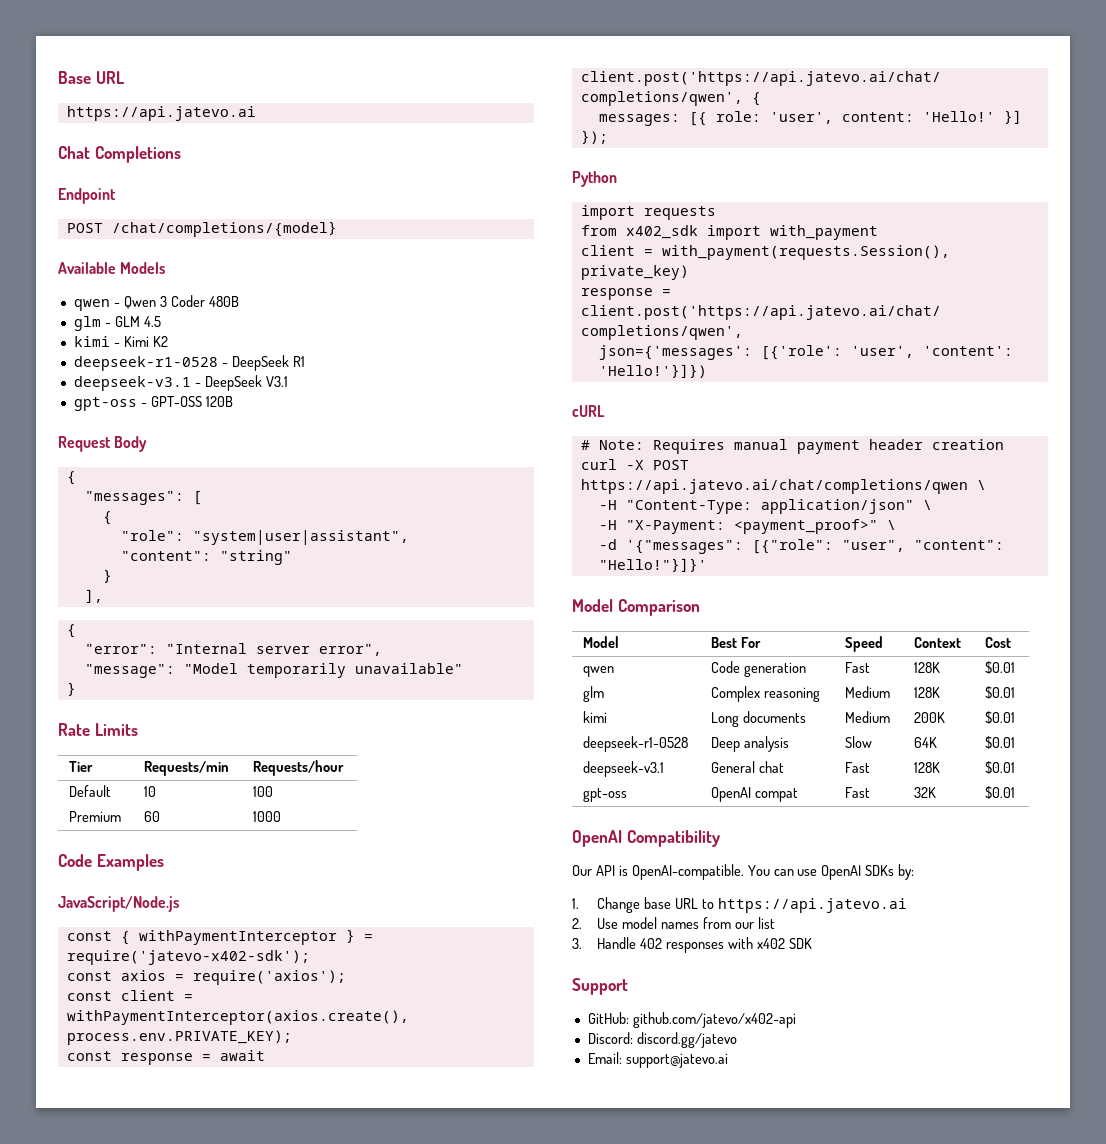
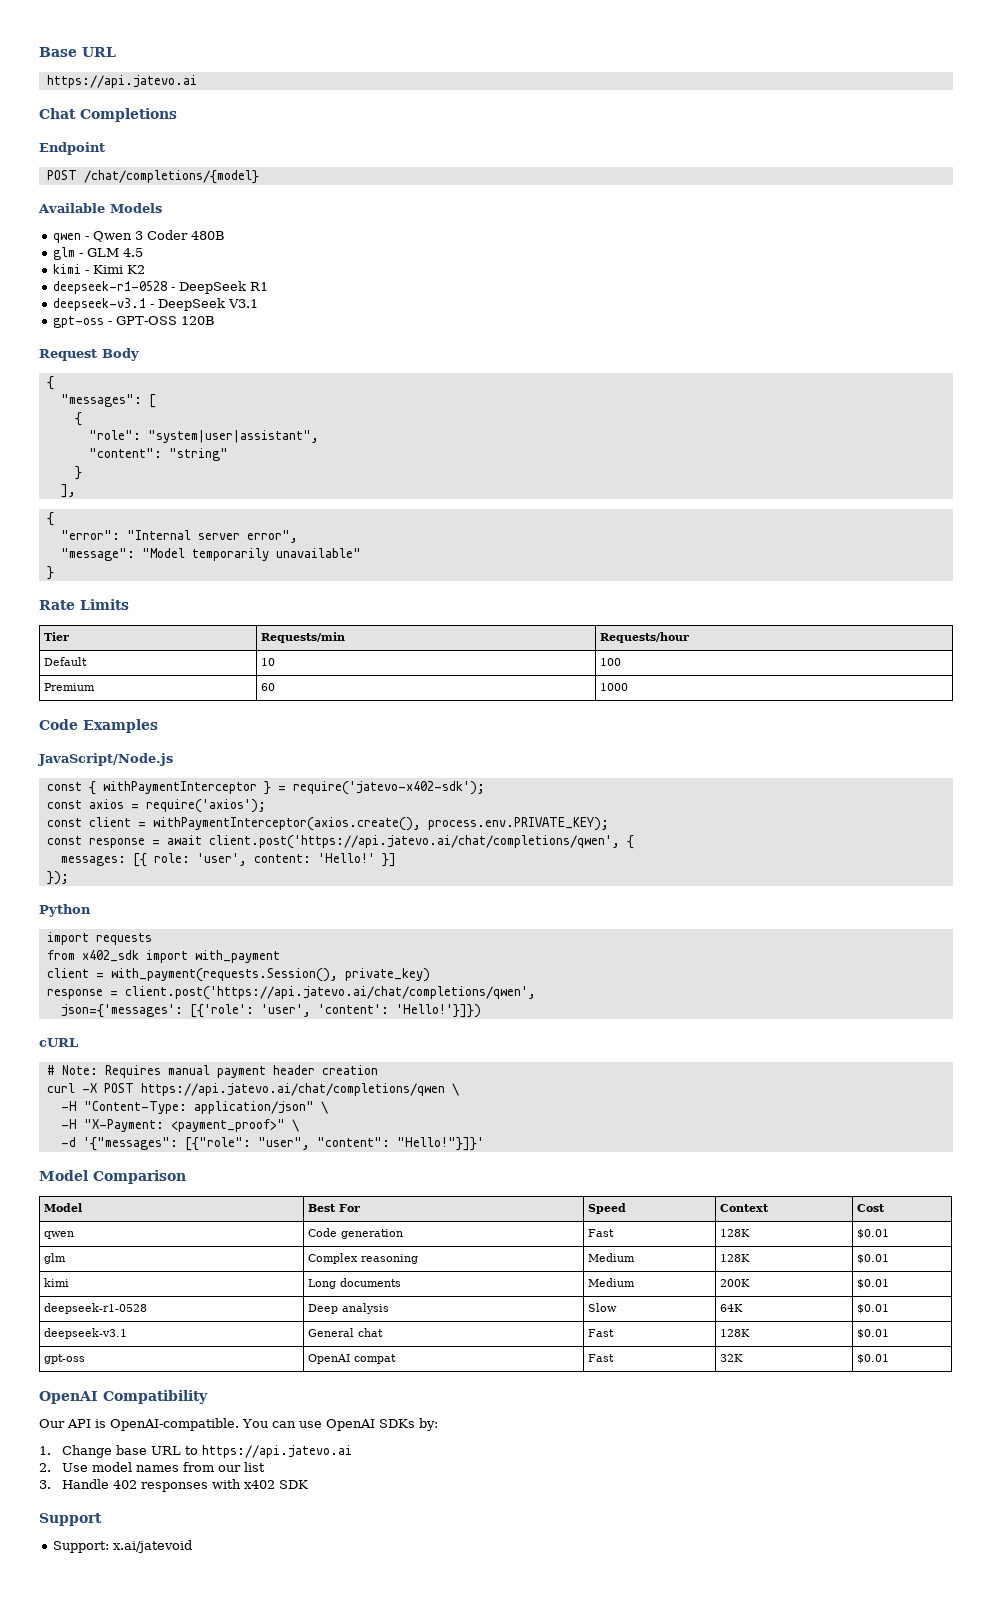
- GitHub: github.com/jatevo/x402-api
- Discord: discord.gg/jatevo
- Email: support@jatevo.ai
+ Support: x.ai/jatevoid

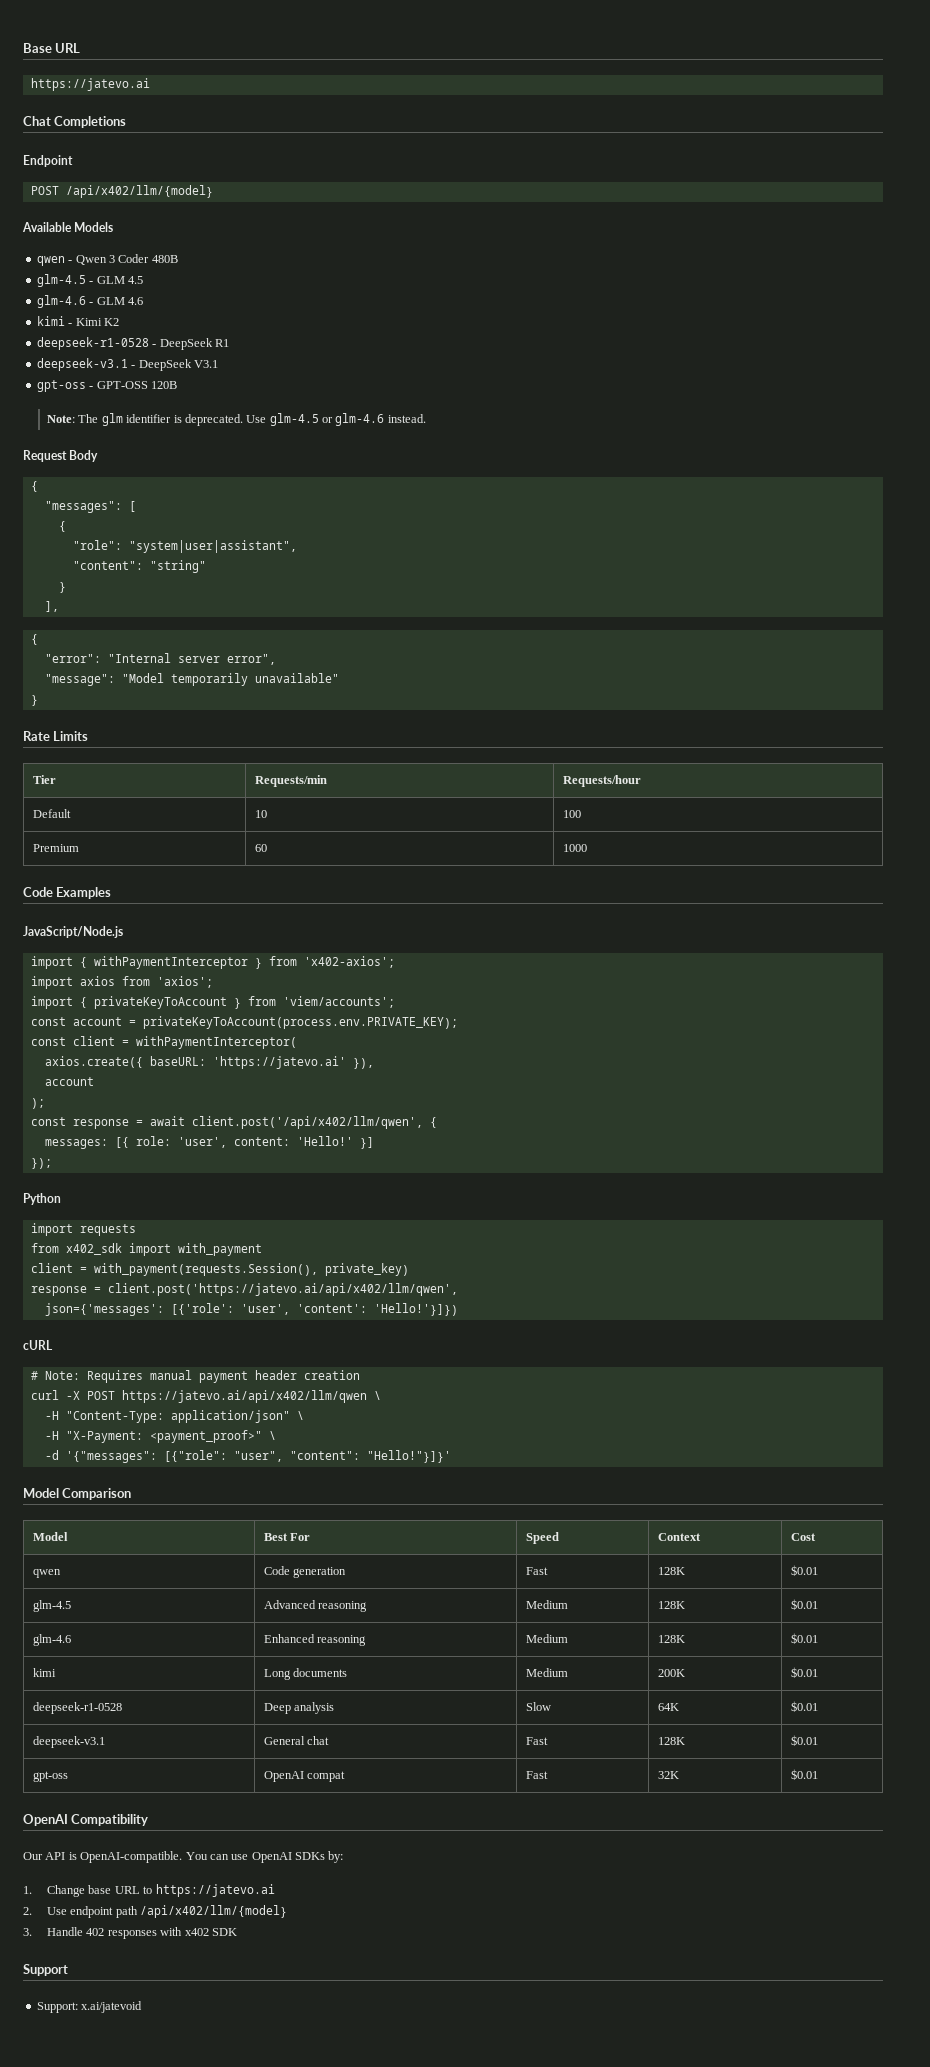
  Base URL
- https://api.jatevo.ai
+ https://jatevo.ai
- POST /chat/completions/{model}
+ POST /api/x402/llm/{model}
- glm - GLM 4.5
+ glm-4.5 - GLM 4.5
+ glm-4.6 - GLM 4.6
+ Note: The glm identifier is deprecated. Use glm-4.5 or glm-4.6 instead.
- const { withPaymentInterceptor } = require('jatevo-x402-sdk');
- const axios = require('axios');
- const client = withPaymentInterceptor(axios.create(), process.env.PRIVATE_KEY);
+ import { withPaymentInterceptor } from 'x402-axios';
+ import axios from 'axios';
+ import { privateKeyToAccount } from 'viem/accounts';
+ const account = privateKeyToAccount(process.env.PRIVATE_KEY);
+ const client = withPaymentInterceptor(
+ axios.create({ baseURL: 'https://jatevo.ai' }),
+ account
+ );
- const response = await client.post('https://api.jatevo.ai/chat/completions/qwen', {
+ const response = await client.post('/api/x402/llm/qwen', {
- response = client.post('https://api.jatevo.ai/chat/completions/qwen',
+ response = client.post('https://jatevo.ai/api/x402/llm/qwen',
- curl -X POST https://api.jatevo.ai/chat/completions/qwen \
+ curl -X POST https://jatevo.ai/api/x402/llm/qwen \
- glm | Complex reasoning | Medium | 128K | $0.01
+ glm-4.5 | Advanced reasoning | Medium | 128K | $0.01
+ glm-4.6 | Enhanced reasoning | Medium | 128K | $0.01
- 1. Change base URL to https://api.jatevo.ai
+ 1. Change base URL to https://jatevo.ai
- 2. Use model names from our list
+ 2. Use endpoint path /api/x402/llm/{model}

